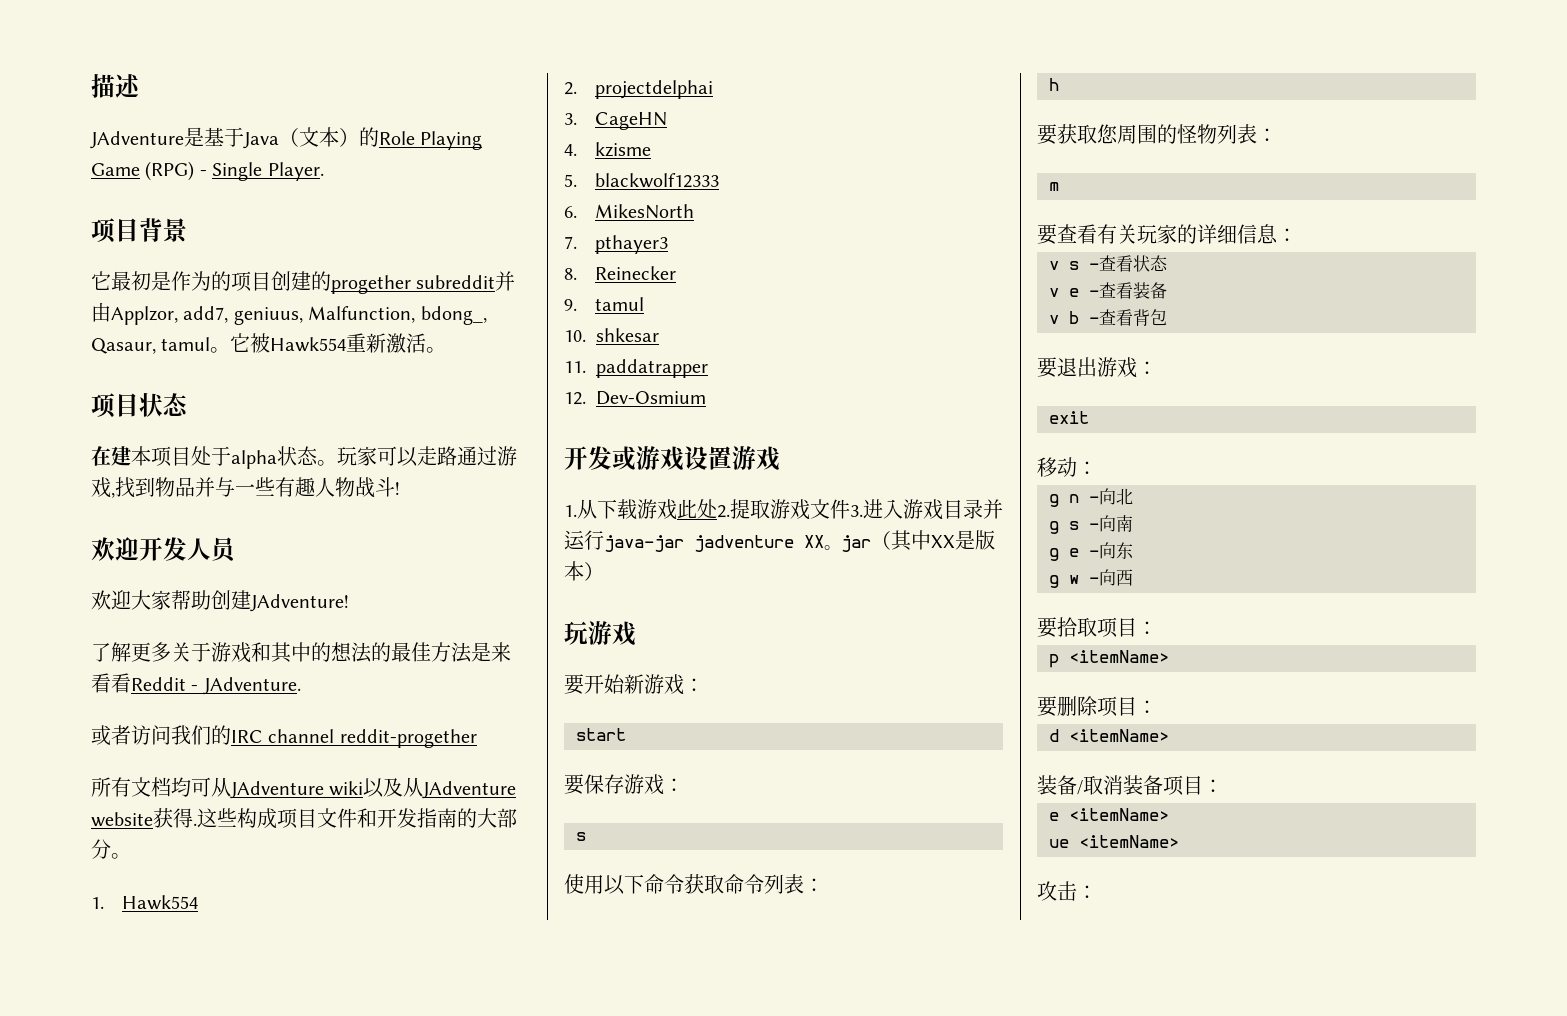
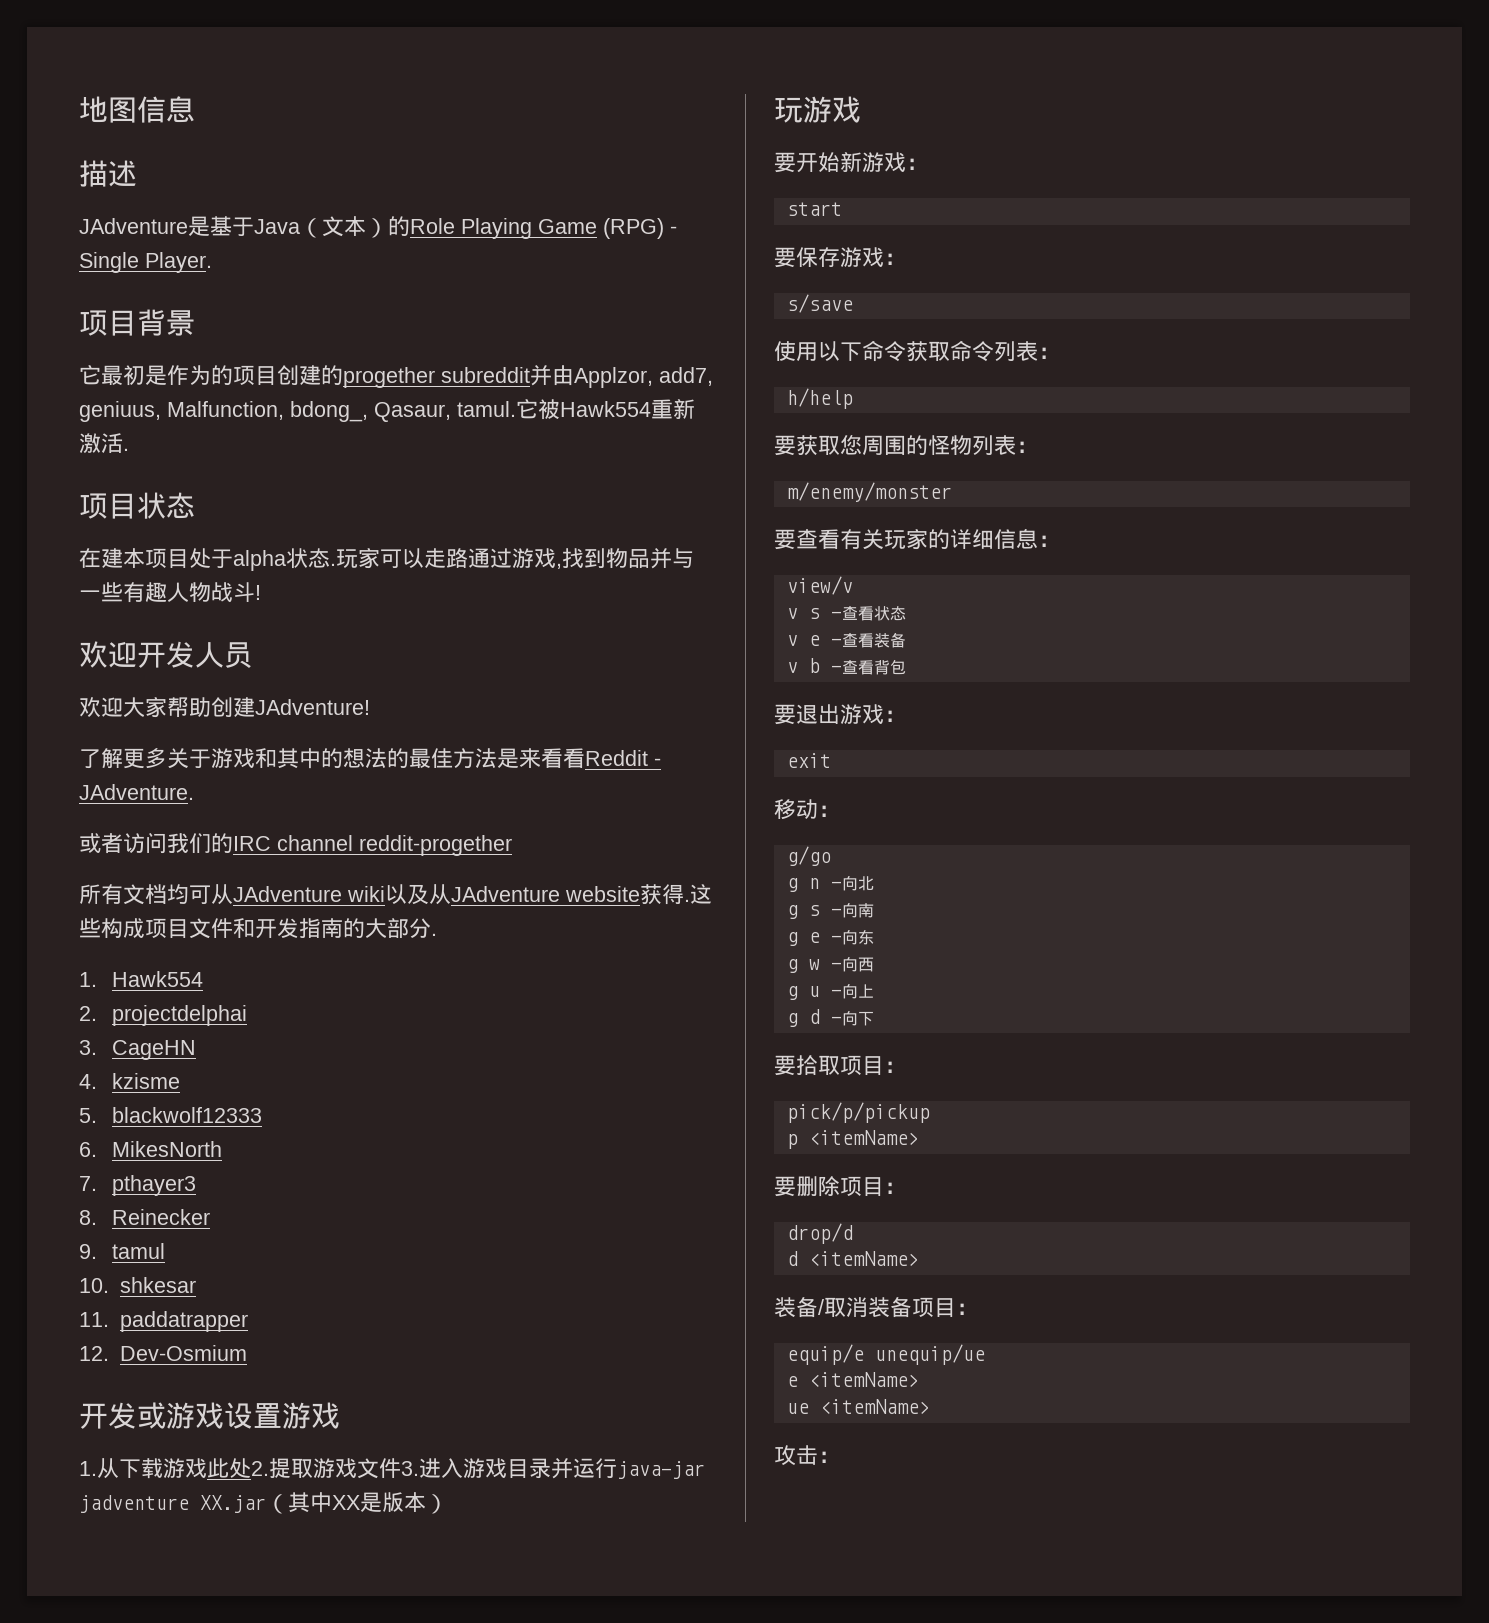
+ 地图信息
- 它最初是作为的项目创建的progether subreddit并由Applzor, add7, geniuus, Malfunction, bdong_, Qasaur, tamul。
+ 它最初是作为的项目创建的progether subreddit并由Applzor, add7, geniuus, Malfunction, bdong_, Qasaur, tamul.
- 它被Hawk554重新激活。
+ 它被Hawk554重新激活.
- 在建本项目处于alpha状态。
+ 在建本项目处于alpha状态.
- 这些构成项目文件和开发指南的大部分。
+ 这些构成项目文件和开发指南的大部分.
- 1.从下载游戏此处2.提取游戏文件3.进入游戏目录并运行java-jar jadventure XX。jar（其中XX是版本）
+ 1.从下载游戏此处2.提取游戏文件3.进入游戏目录并运行java-jar jadventure XX.jar（其中XX是版本）
  要保存游戏：
- s
+ s/save
- h
+ h/help
- m
+ m/enemy/monster
+ view/v
+ g/go
+ g u -向上
+ g d -向下
+ pick/p/pickup
+ drop/d
+ equip/e unequip/ue

